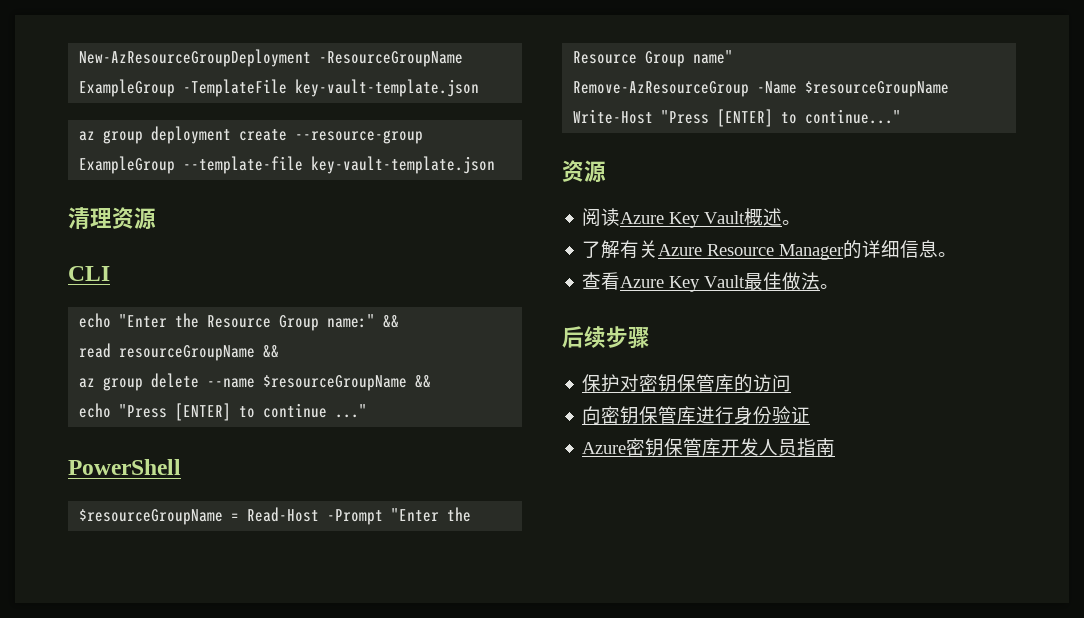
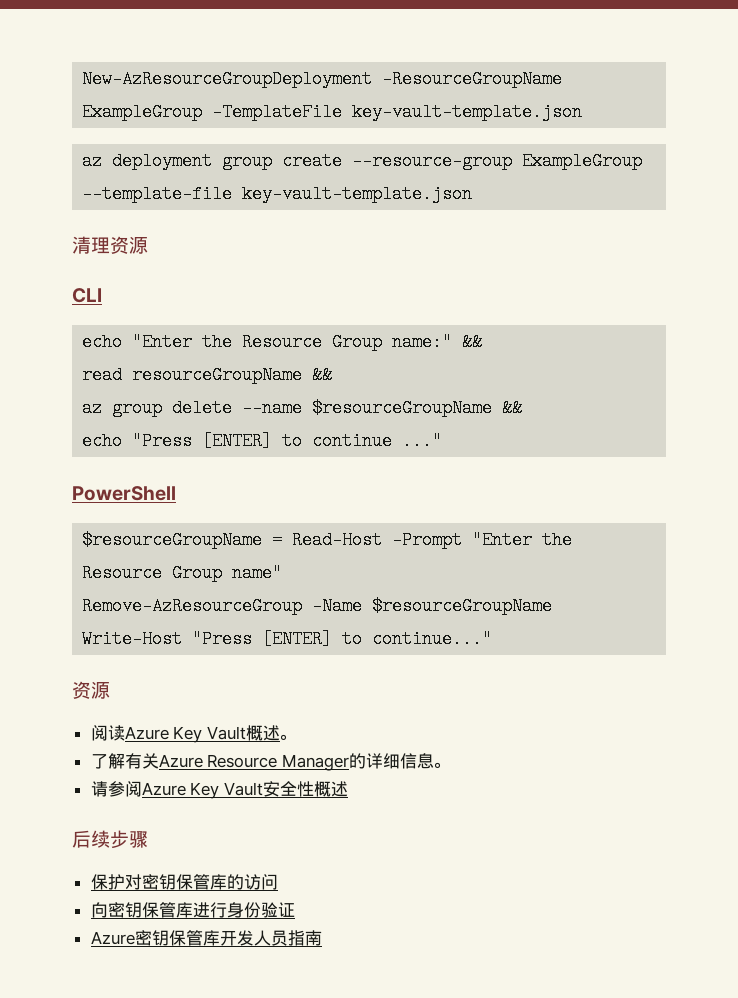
- az group deployment create --resource-group ExampleGroup --template-file key-vault-template.json
+ az deployment group create --resource-group ExampleGroup --template-file key-vault-template.json
- 查看Azure Key Vault最佳做法。
+ 请参阅Azure Key Vault安全性概述

